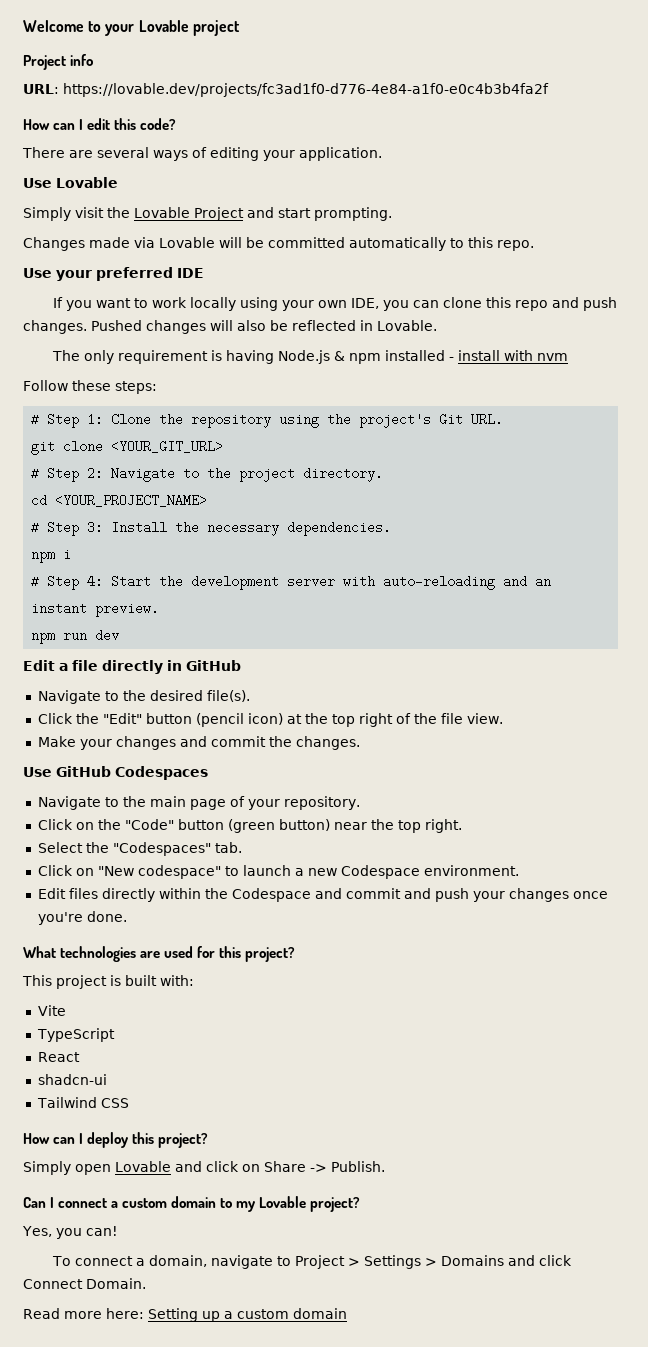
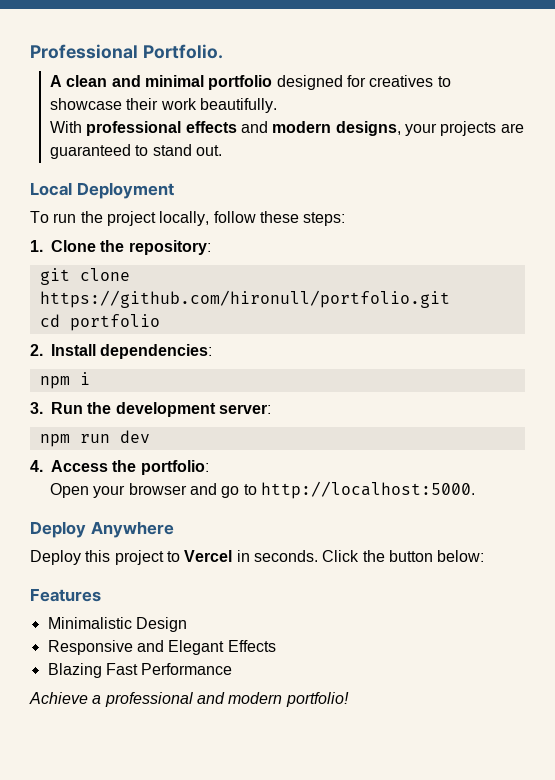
- Welcome to your Lovable project
- Project info
- URL: https://lovable.dev/projects/fc3ad1f0-d776-4e84-a1f0-e0c4b3b4fa2f
- How can I edit this code?
- There are several ways of editing your application.
- Use Lovable
- Simply visit the Lovable Project and start prompting.
- Changes made via Lovable will be committed automatically to this repo.
- Use your preferred IDE
- If you want to work locally using your own IDE, you can clone this repo and push changes. Pushed changes will also be reflected in Lovable.
- The only requirement is having Node.js & npm installed - install with nvm
- Follow these steps:
- # Step 1: Clone the repository using the project's Git URL.
- git clone <YOUR_GIT_URL>
- # Step 2: Navigate to the project directory.
- cd <YOUR_PROJECT_NAME>
- # Step 3: Install the necessary dependencies.
+ Professional Portfolio.
+ A clean and minimal portfolio designed for creatives to showcase their work beautifully.
+ With professional effects and modern designs, your projects are guaranteed to stand out.
+ Local Deployment
+ To run the project locally, follow these steps:
+ 1. Clone the repository:
+ git clone https://github.com/hironull/portfolio.git
+ cd portfolio
+ 2. Install dependencies:
  npm i
- # Step 4: Start the development server with auto-reloading and an instant preview.
+ 3. Run the development server:
  npm run dev
- Edit a file directly in GitHub
- Navigate to the desired file(s).
- Click the "Edit" button (pencil icon) at the top right of the file view.
- Make your changes and commit the changes.
- Use GitHub Codespaces
- Navigate to the main page of your repository.
- Click on the "Code" button (green button) near the top right.
- Select the "Codespaces" tab.
- Click on "New codespace" to launch a new Codespace environment.
- Edit files directly within the Codespace and commit and push your changes once you're done.
- What technologies are used for this project?
- This project is built with:
- Vite
- TypeScript
- React
- shadcn-ui
- Tailwind CSS
- How can I deploy this project?
- Simply open Lovable and click on Share -> Publish.
- Can I connect a custom domain to my Lovable project?
- Yes, you can!
- To connect a domain, navigate to Project > Settings > Domains and click Connect Domain.
- Read more here: Setting up a custom domain
+ 4. Access the portfolio:
+ Open your browser and go to http://localhost:5000.
+ Deploy Anywhere
+ Deploy this project to Vercel in seconds. Click the button below:
+ Features
+ Minimalistic Design
+ Responsive and Elegant Effects
+ Blazing Fast Performance
+ Achieve a professional and modern portfolio!

